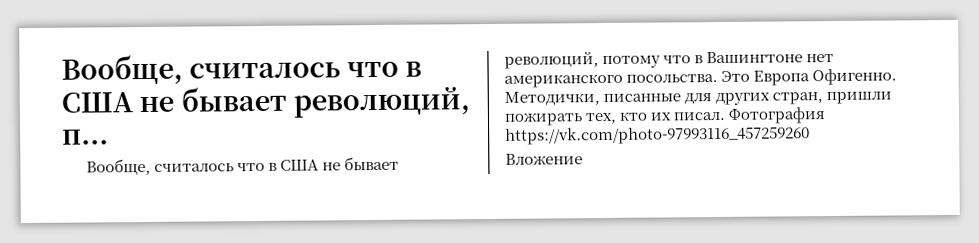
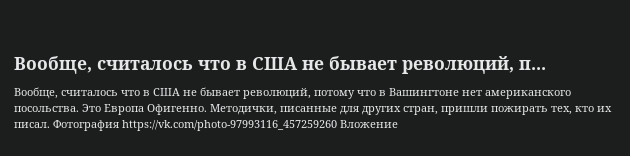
- Фотография https://vk.com/photo-97993116_457259260
- Вложение
+ Фотография https://vk.com/photo-97993116_457259260 Вложение

